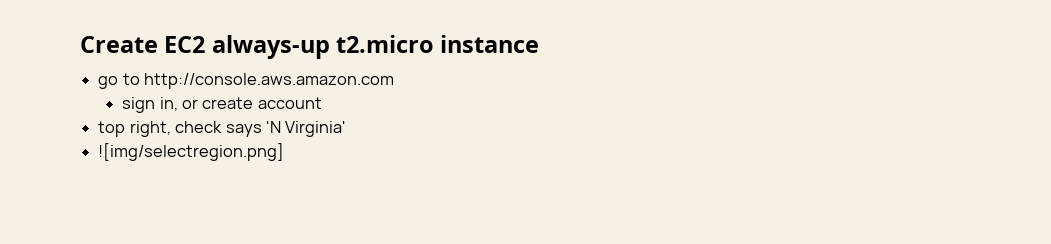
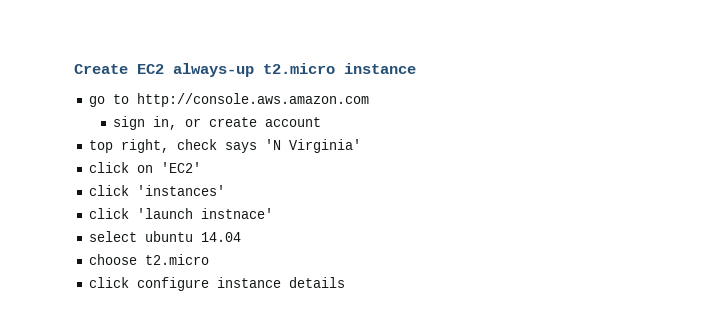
- ![img/selectregion.png]
+ click on 'EC2'
+ click 'instances'
+ click 'launch instnace'
+ select ubuntu 14.04
+ choose t2.micro
+ click configure instance details

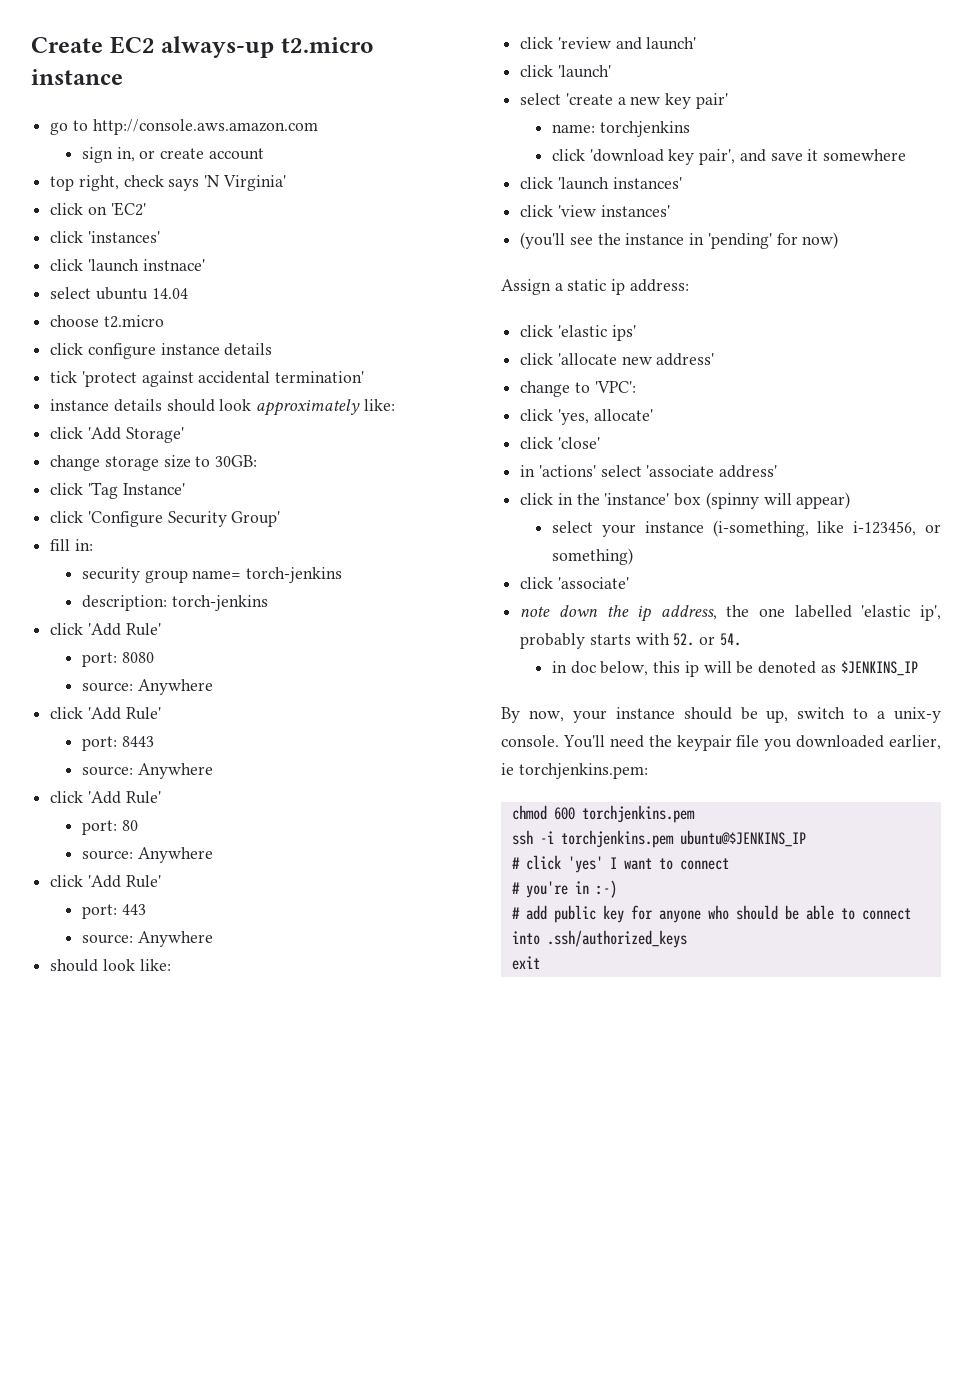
+ tick 'protect against accidental termination'
+ instance details should look approximately like:
+ click 'Add Storage'
+ change storage size to 30GB:
+ click 'Tag Instance'
+ click 'Configure Security Group'
+ fill in:
+ security group name= torch-jenkins
+ description: torch-jenkins
+ click 'Add Rule'
+ port: 8080
+ source: Anywhere
+ click 'Add Rule'
+ port: 8443
+ source: Anywhere
+ click 'Add Rule'
+ port: 80
+ source: Anywhere
+ click 'Add Rule'
+ port: 443
+ source: Anywhere
+ should look like:
+ click 'review and launch'
+ click 'launch'
+ select 'create a new key pair'
+ name: torchjenkins
+ click 'download key pair', and save it somewhere
+ click 'launch instances'
+ click 'view instances'
+ (you'll see the instance in 'pending' for now)
+ Assign a static ip address:
+ click 'elastic ips'
+ click 'allocate new address'
+ change to 'VPC':
+ click 'yes, allocate'
+ click 'close'
+ in 'actions' select 'associate address'
+ click in the 'instance' box (spinny will appear)
+ select your instance (i-something, like i-123456, or something)
+ click 'associate'
+ note down the ip address, the one labelled 'elastic ip', probably starts with 52. or 54.
+ in doc below, this ip will be denoted as $JENKINS_IP
+ By now, your instance should be up, switch to a unix-y console. You'll need the keypair file you downloaded earlier, ie torchjenkins.pem:
+ chmod 600 torchjenkins.pem
+ ssh -i torchjenkins.pem ubuntu@$JENKINS_IP
+ # click 'yes' I want to connect
+ # you're in :-)
+ # add public key for anyone who should be able to connect into .ssh/authorized_keys
+ exit

